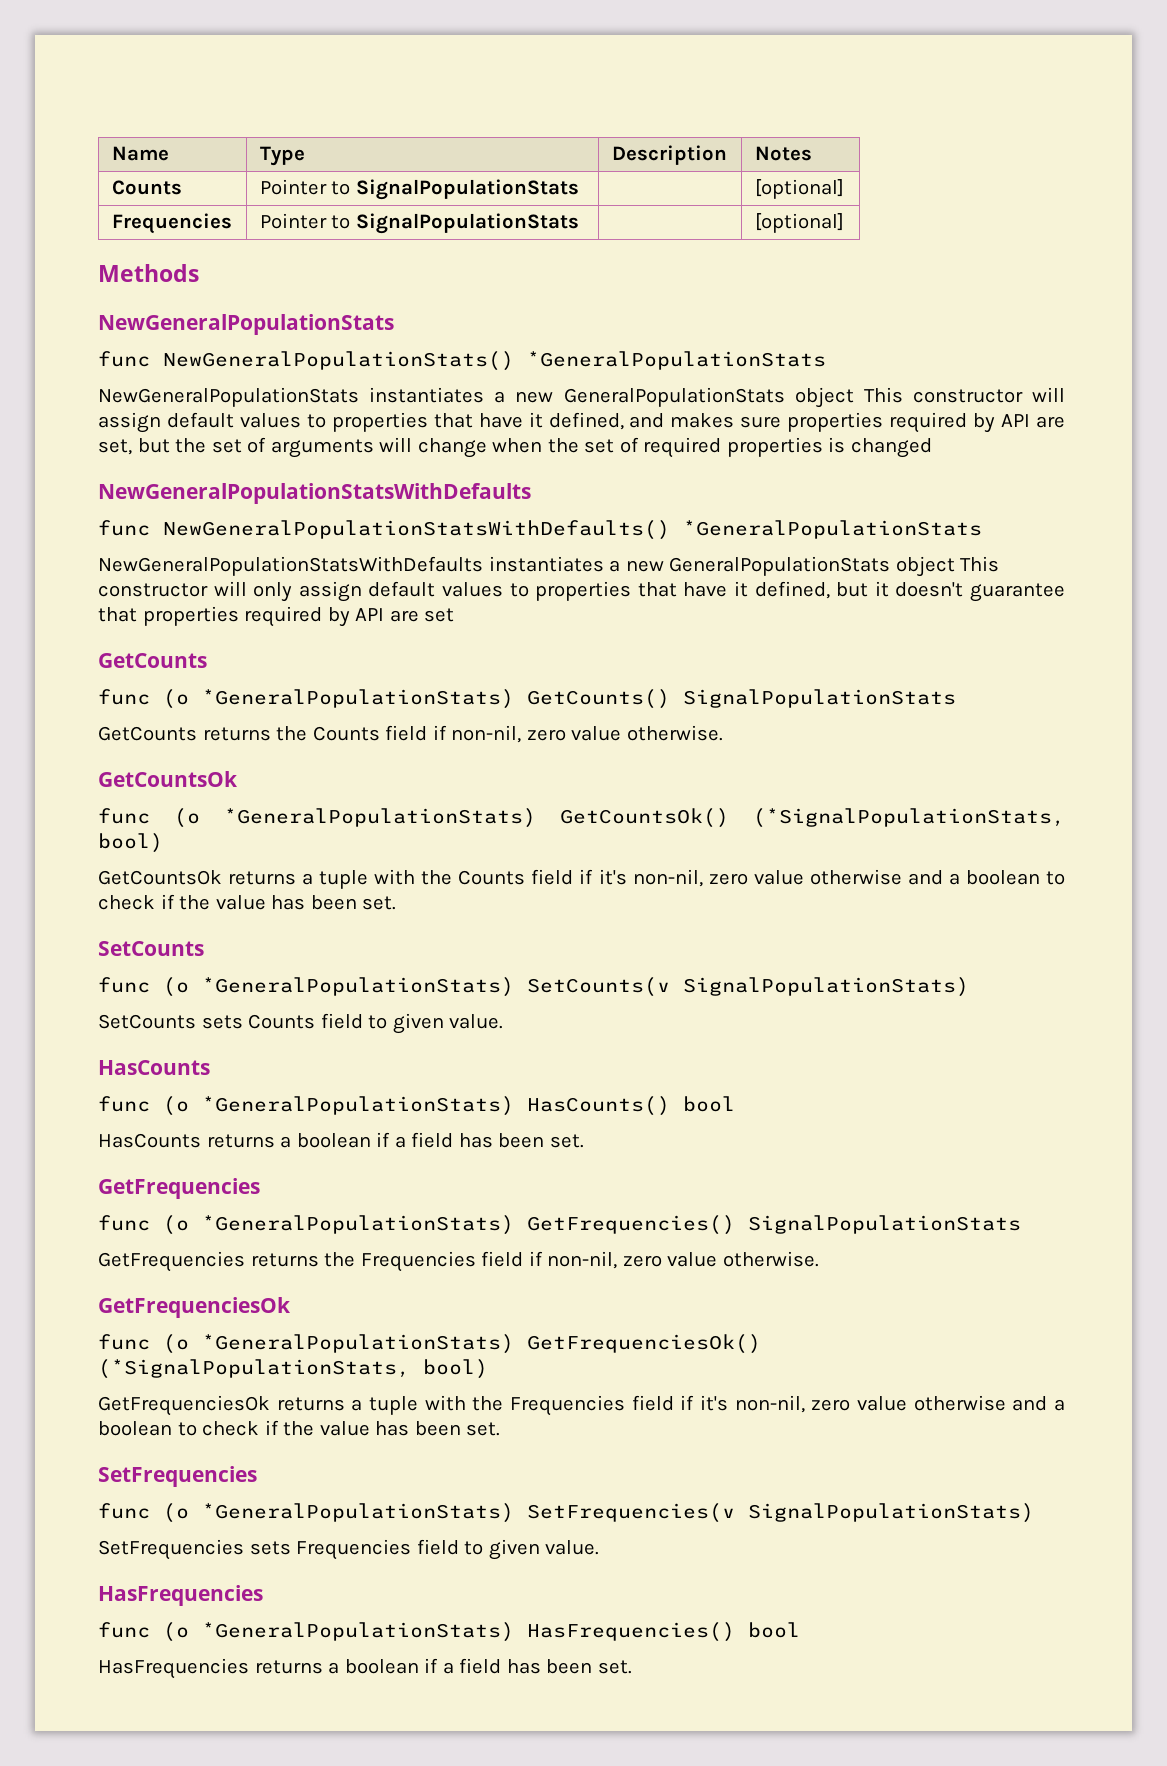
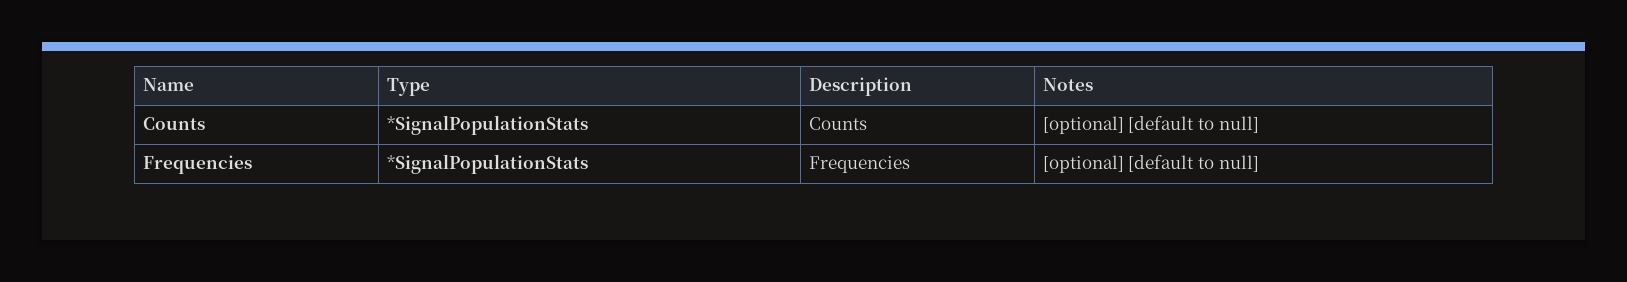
- Counts | Pointer to SignalPopulationStats | | [optional]
- Frequencies | Pointer to SignalPopulationStats | | [optional]
- Methods
- NewGeneralPopulationStats
- func NewGeneralPopulationStats() *GeneralPopulationStats
- NewGeneralPopulationStats instantiates a new GeneralPopulationStats object This constructor will assign default values to properties that have it defined, and makes sure properties required by API are set, but the set of arguments will change when the set of required properties is changed
- NewGeneralPopulationStatsWithDefaults
- func NewGeneralPopulationStatsWithDefaults() *GeneralPopulationStats
- NewGeneralPopulationStatsWithDefaults instantiates a new GeneralPopulationStats object This constructor will only assign default values to properties that have it defined, but it doesn't guarantee that properties required by API are set
- GetCounts
- func (o *GeneralPopulationStats) GetCounts() SignalPopulationStats
- GetCounts returns the Counts field if non-nil, zero value otherwise.
- GetCountsOk
- func (o *GeneralPopulationStats) GetCountsOk() (*SignalPopulationStats, bool)
- GetCountsOk returns a tuple with the Counts field if it's non-nil, zero value otherwise and a boolean to check if the value has been set.
- SetCounts
- func (o *GeneralPopulationStats) SetCounts(v SignalPopulationStats)
- SetCounts sets Counts field to given value.
- HasCounts
- func (o *GeneralPopulationStats) HasCounts() bool
- HasCounts returns a boolean if a field has been set.
- GetFrequencies
- func (o *GeneralPopulationStats) GetFrequencies() SignalPopulationStats
- GetFrequencies returns the Frequencies field if non-nil, zero value otherwise.
- GetFrequenciesOk
- func (o *GeneralPopulationStats) GetFrequenciesOk() (*SignalPopulationStats, bool)
- GetFrequenciesOk returns a tuple with the Frequencies field if it's non-nil, zero value otherwise and a boolean to check if the value has been set.
- SetFrequencies
- func (o *GeneralPopulationStats) SetFrequencies(v SignalPopulationStats)
- SetFrequencies sets Frequencies field to given value.
- HasFrequencies
- func (o *GeneralPopulationStats) HasFrequencies() bool
- HasFrequencies returns a boolean if a field has been set.
+ Counts | *SignalPopulationStats | Counts | [optional] [default to null]
+ Frequencies | *SignalPopulationStats | Frequencies | [optional] [default to null]

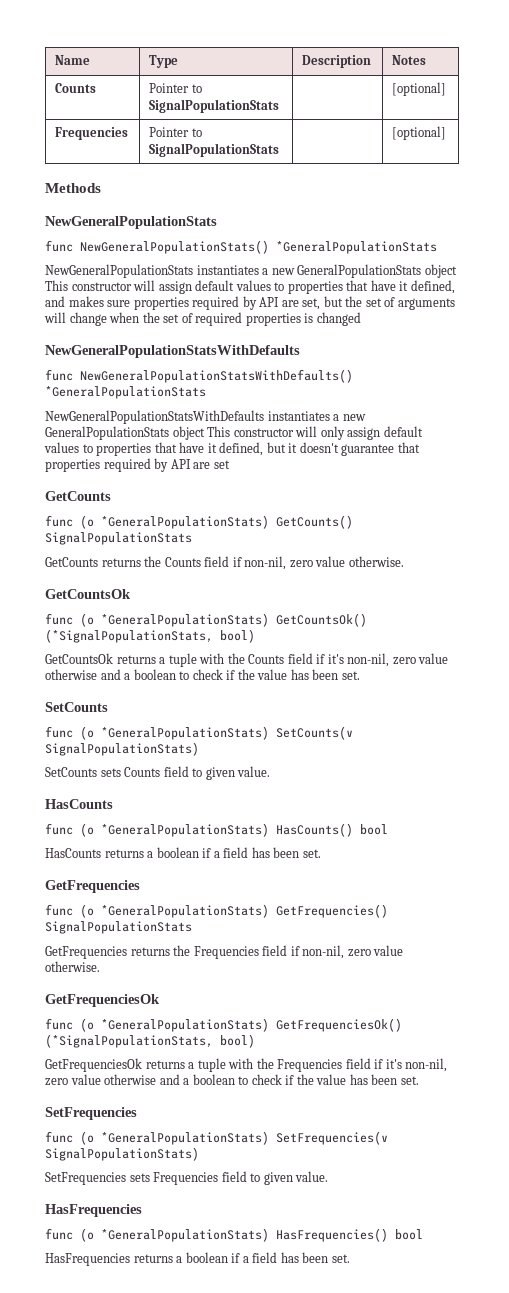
- Counts | *SignalPopulationStats | Counts | [optional] [default to null]
- Frequencies | *SignalPopulationStats | Frequencies | [optional] [default to null]
+ Counts | Pointer to SignalPopulationStats | | [optional]
+ Frequencies | Pointer to SignalPopulationStats | | [optional]
+ Methods
+ NewGeneralPopulationStats
+ func NewGeneralPopulationStats() *GeneralPopulationStats
+ NewGeneralPopulationStats instantiates a new GeneralPopulationStats object This constructor will assign default values to properties that have it defined, and makes sure properties required by API are set, but the set of arguments will change when the set of required properties is changed
+ NewGeneralPopulationStatsWithDefaults
+ func NewGeneralPopulationStatsWithDefaults() *GeneralPopulationStats
+ NewGeneralPopulationStatsWithDefaults instantiates a new GeneralPopulationStats object This constructor will only assign default values to properties that have it defined, but it doesn't guarantee that properties required by API are set
+ GetCounts
+ func (o *GeneralPopulationStats) GetCounts() SignalPopulationStats
+ GetCounts returns the Counts field if non-nil, zero value otherwise.
+ GetCountsOk
+ func (o *GeneralPopulationStats) GetCountsOk() (*SignalPopulationStats, bool)
+ GetCountsOk returns a tuple with the Counts field if it's non-nil, zero value otherwise and a boolean to check if the value has been set.
+ SetCounts
+ func (o *GeneralPopulationStats) SetCounts(v SignalPopulationStats)
+ SetCounts sets Counts field to given value.
+ HasCounts
+ func (o *GeneralPopulationStats) HasCounts() bool
+ HasCounts returns a boolean if a field has been set.
+ GetFrequencies
+ func (o *GeneralPopulationStats) GetFrequencies() SignalPopulationStats
+ GetFrequencies returns the Frequencies field if non-nil, zero value otherwise.
+ GetFrequenciesOk
+ func (o *GeneralPopulationStats) GetFrequenciesOk() (*SignalPopulationStats, bool)
+ GetFrequenciesOk returns a tuple with the Frequencies field if it's non-nil, zero value otherwise and a boolean to check if the value has been set.
+ SetFrequencies
+ func (o *GeneralPopulationStats) SetFrequencies(v SignalPopulationStats)
+ SetFrequencies sets Frequencies field to given value.
+ HasFrequencies
+ func (o *GeneralPopulationStats) HasFrequencies() bool
+ HasFrequencies returns a boolean if a field has been set.

